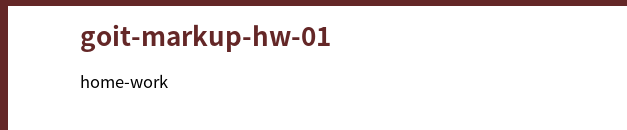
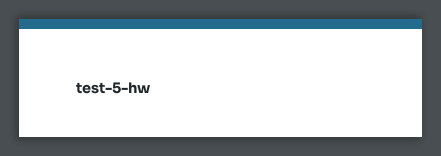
- goit-markup-hw-01
- home-work
+ test-5-hw

